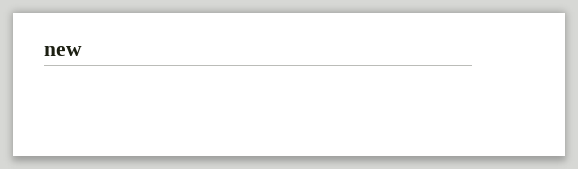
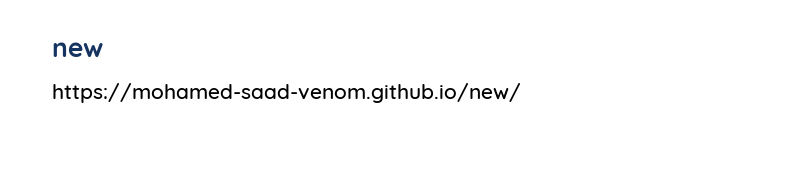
+ https://mohamed-saad-venom.github.io/new/

